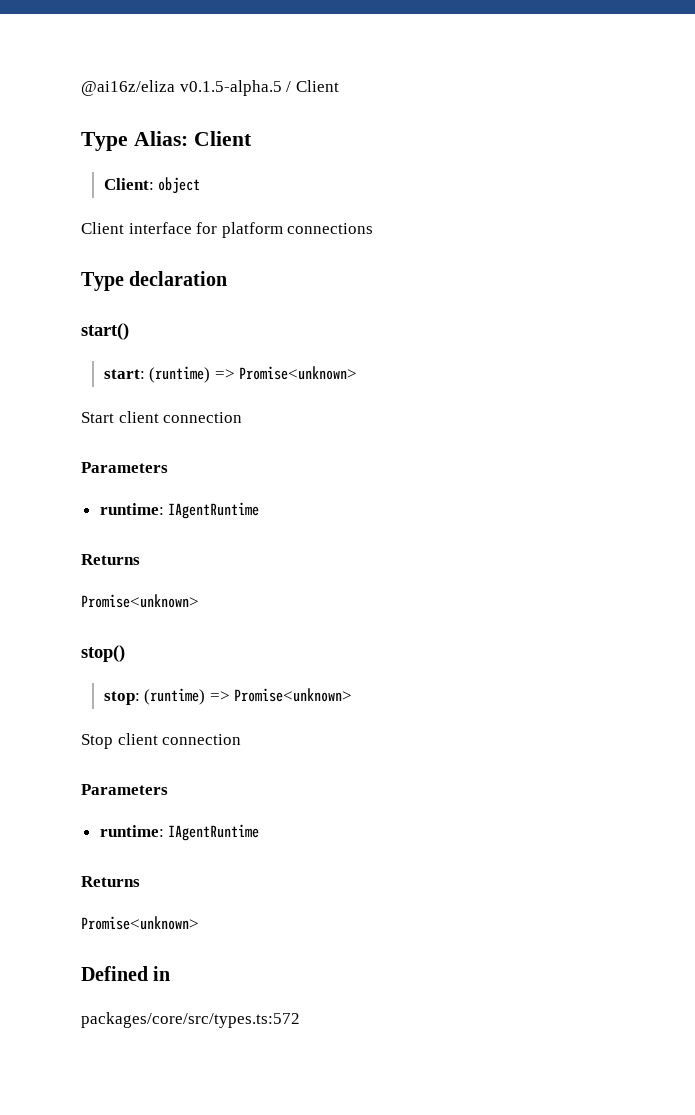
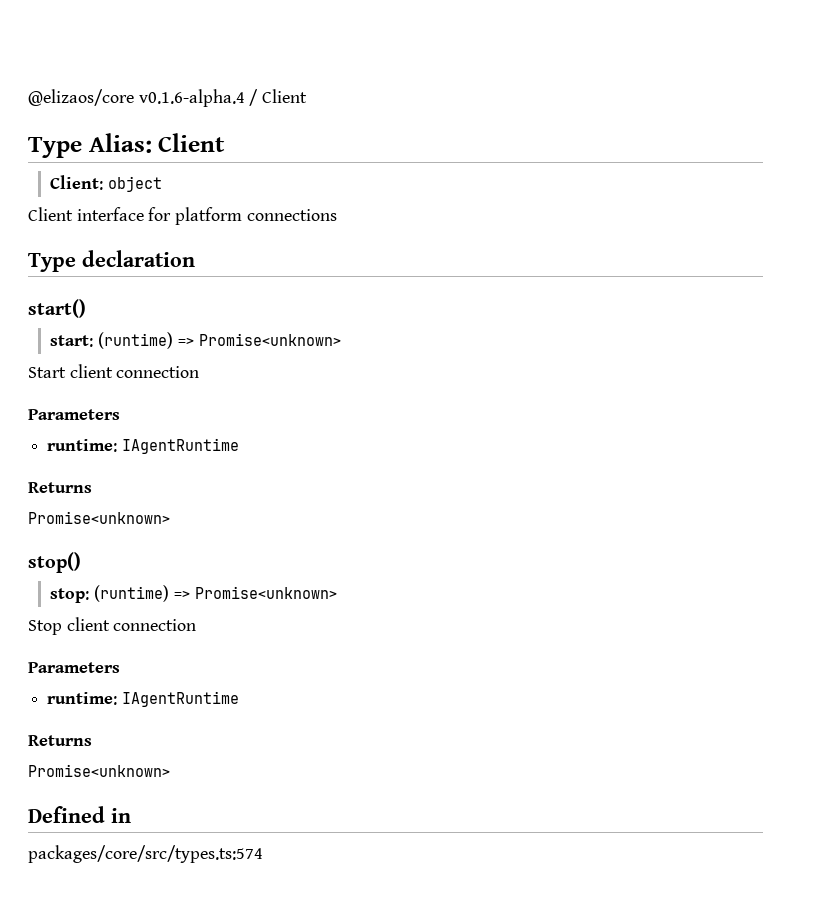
- @ai16z/eliza v0.1.5-alpha.5 / Client
+ @elizaos/core v0.1.6-alpha.4 / Client
- packages/core/src/types.ts:572
+ packages/core/src/types.ts:574

